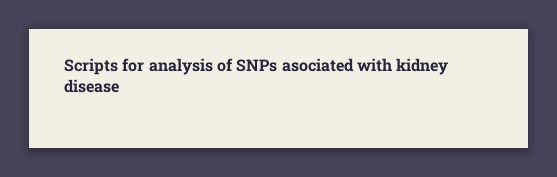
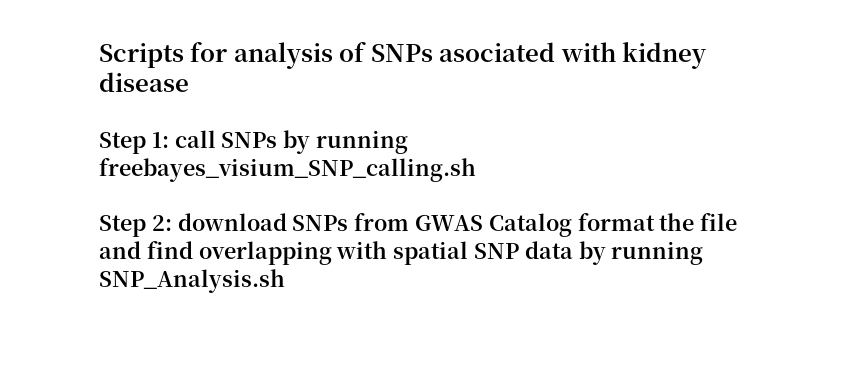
+ Step 1: call SNPs by running freebayes_visium_SNP_calling.sh
+ Step 2: download SNPs from GWAS Catalog format the file and find overlapping with spatial SNP data by running SNP_Analysis.sh

